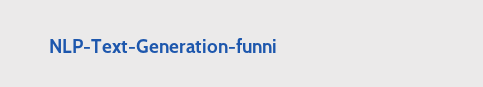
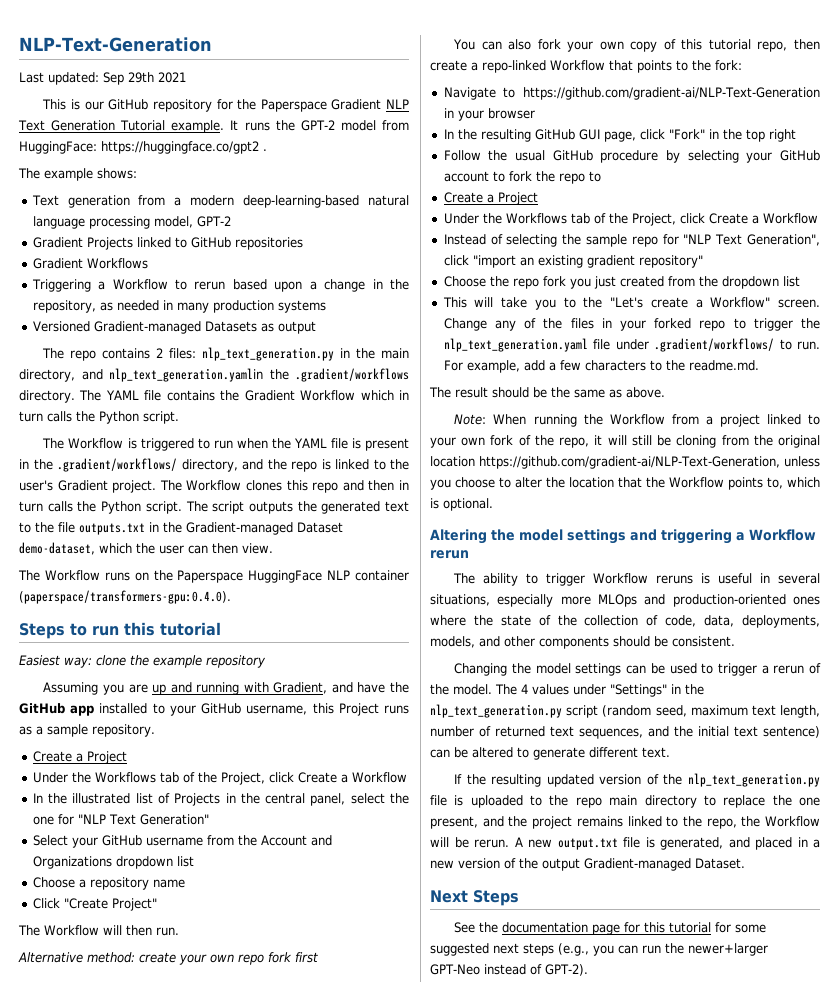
- NLP-Text-Generation-funni
+ NLP-Text-Generation
+ Last updated: Sep 29th 2021
+ This is our GitHub repository for the Paperspace Gradient NLP Text Generation Tutorial example. It runs the GPT-2 model from HuggingFace: https://huggingface.co/gpt2 .
+ The example shows:
+ Text generation from a modern deep-learning-based natural language processing model, GPT-2
+ Gradient Projects linked to GitHub repositories
+ Gradient Workflows
+ Triggering a Workflow to rerun based upon a change in the repository, as needed in many production systems
+ Versioned Gradient-managed Datasets as output
+ The repo contains 2 files: nlp_text_generation.py in the main directory, and nlp_text_generation.yamlin the .gradient/workflows directory. The YAML file contains the Gradient Workflow which in turn calls the Python script.
+ The Workflow is triggered to run when the YAML file is present in the .gradient/workflows/ directory, and the repo is linked to the user's Gradient project. The Workflow clones this repo and then in turn calls the Python script. The script outputs the generated text to the file outputs.txt in the Gradient-managed Dataset demo-dataset, which the user can then view.
+ The Workflow runs on the Paperspace HuggingFace NLP container (paperspace/transformers-gpu:0.4.0).
+ Steps to run this tutorial
+ Easiest way: clone the example repository
+ Assuming you are up and running with Gradient, and have the GitHub app installed to your GitHub username, this Project runs as a sample repository.
+ Create a Project
+ Under the Workflows tab of the Project, click Create a Workflow
+ In the illustrated list of Projects in the central panel, select the one for "NLP Text Generation"
+ Select your GitHub username from the Account and Organizations dropdown list
+ Choose a repository name
+ Click "Create Project"
+ The Workflow will then run.
+ Alternative method: create your own repo fork first
+ You can also fork your own copy of this tutorial repo, then create a repo-linked Workflow that points to the fork:
+ Navigate to https://github.com/gradient-ai/NLP-Text-Generation in your browser
+ In the resulting GitHub GUI page, click "Fork" in the top right
+ Follow the usual GitHub procedure by selecting your GitHub account to fork the repo to
+ Create a Project
+ Under the Workflows tab of the Project, click Create a Workflow
+ Instead of selecting the sample repo for "NLP Text Generation", click "import an existing gradient repository"
+ Choose the repo fork you just created from the dropdown list
+ This will take you to the "Let's create a Workflow" screen. Change any of the files in your forked repo to trigger the nlp_text_generation.yaml file under .gradient/workflows/ to run. For example, add a few characters to the readme.md.
+ The result should be the same as above.
+ Note: When running the Workflow from a project linked to your own fork of the repo, it will still be cloning from the original location https://github.com/gradient-ai/NLP-Text-Generation, unless you choose to alter the location that the Workflow points to, which is optional.
+ Altering the model settings and triggering a Workflow rerun
+ The ability to trigger Workflow reruns is useful in several situations, especially more MLOps and production-oriented ones where the state of the collection of code, data, deployments, models, and other components should be consistent.
+ Changing the model settings can be used to trigger a rerun of the model. The 4 values under "Settings" in the nlp_text_generation.py script (random seed, maximum text length, number of returned text sequences, and the initial text sentence) can be altered to generate different text.
+ If the resulting updated version of the nlp_text_generation.py file is uploaded to the repo main directory to replace the one present, and the project remains linked to the repo, the Workflow will be rerun. A new output.txt file is generated, and placed in a new version of the output Gradient-managed Dataset.
+ Next Steps
+ See the documentation page for this tutorial for some suggested next steps (e.g., you can run the newer+larger GPT-Neo instead of GPT-2).

